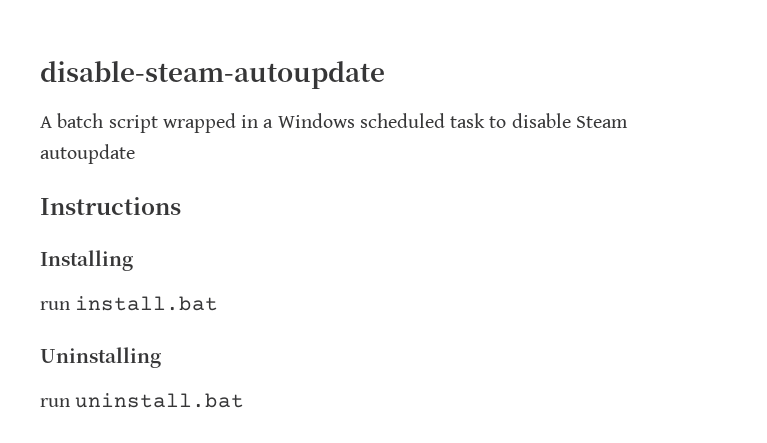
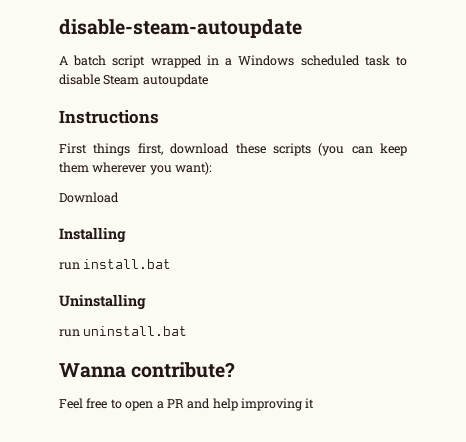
+ First things first, download these scripts (you can keep them wherever you want):
+ Download
+ Wanna contribute?
+ Feel free to open a PR and help improving it

